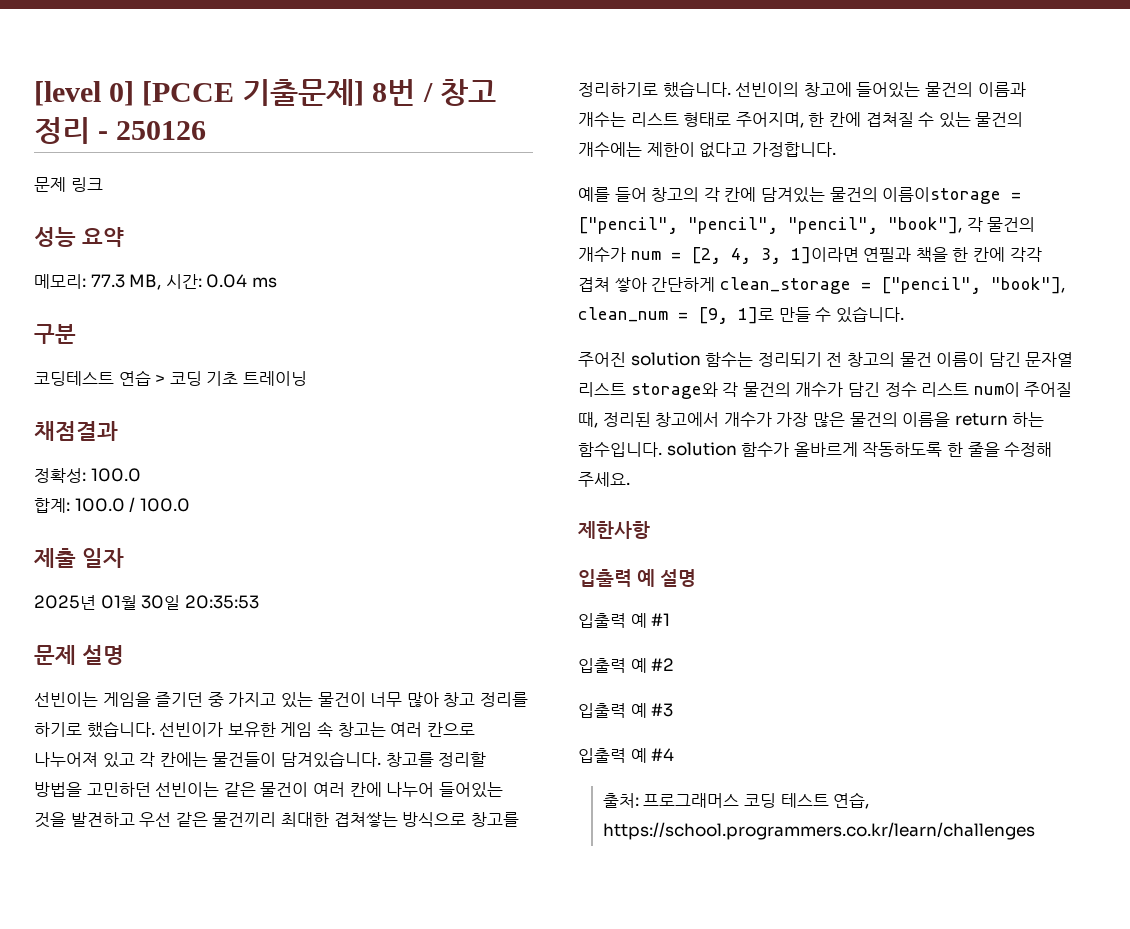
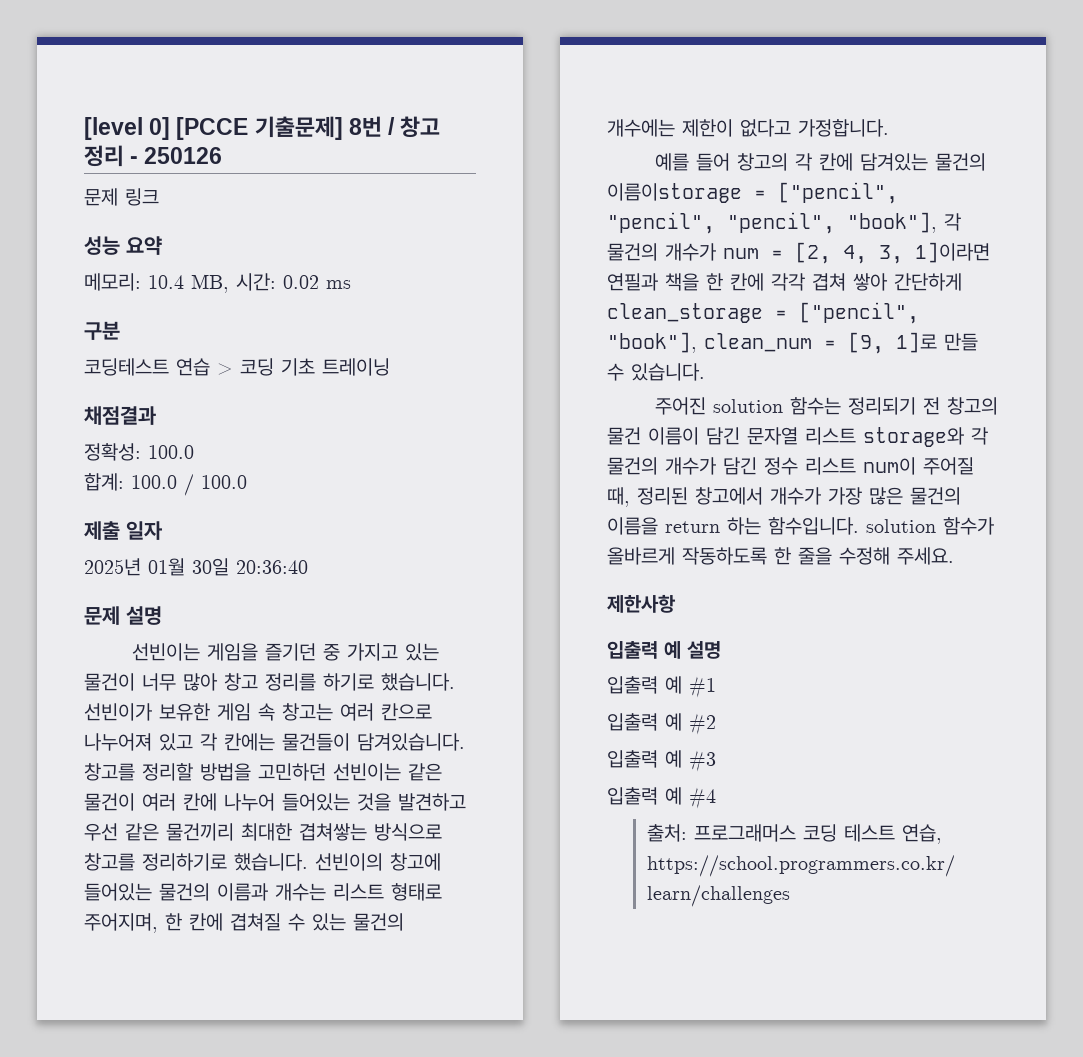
- 메모리: 77.3 MB, 시간: 0.04 ms
+ 메모리: 10.4 MB, 시간: 0.02 ms
- 2025년 01월 30일 20:35:53
+ 2025년 01월 30일 20:36:40

